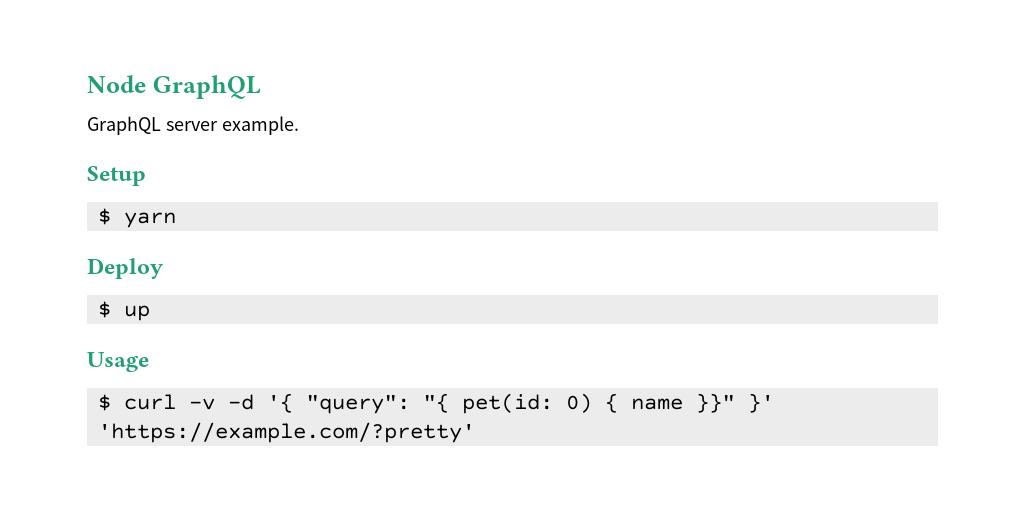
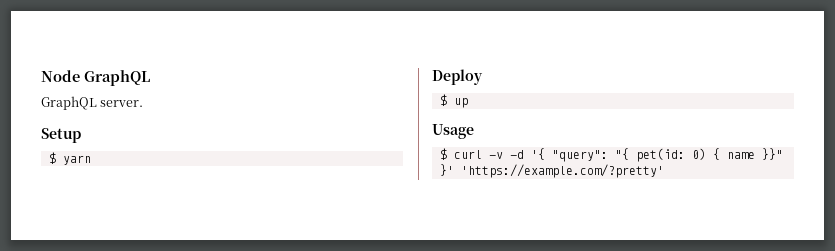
- GraphQL server example.
+ GraphQL server.

